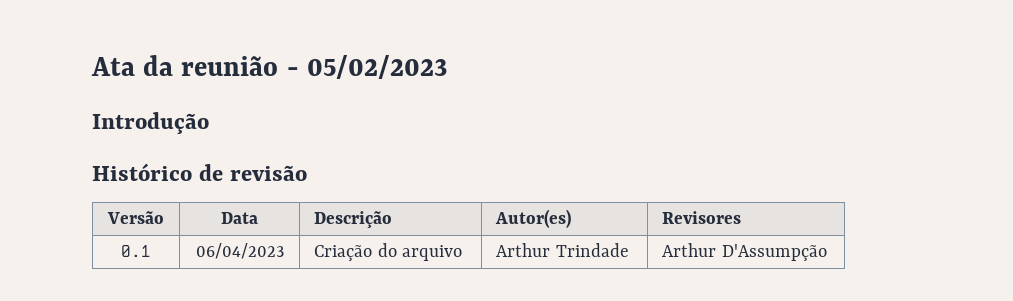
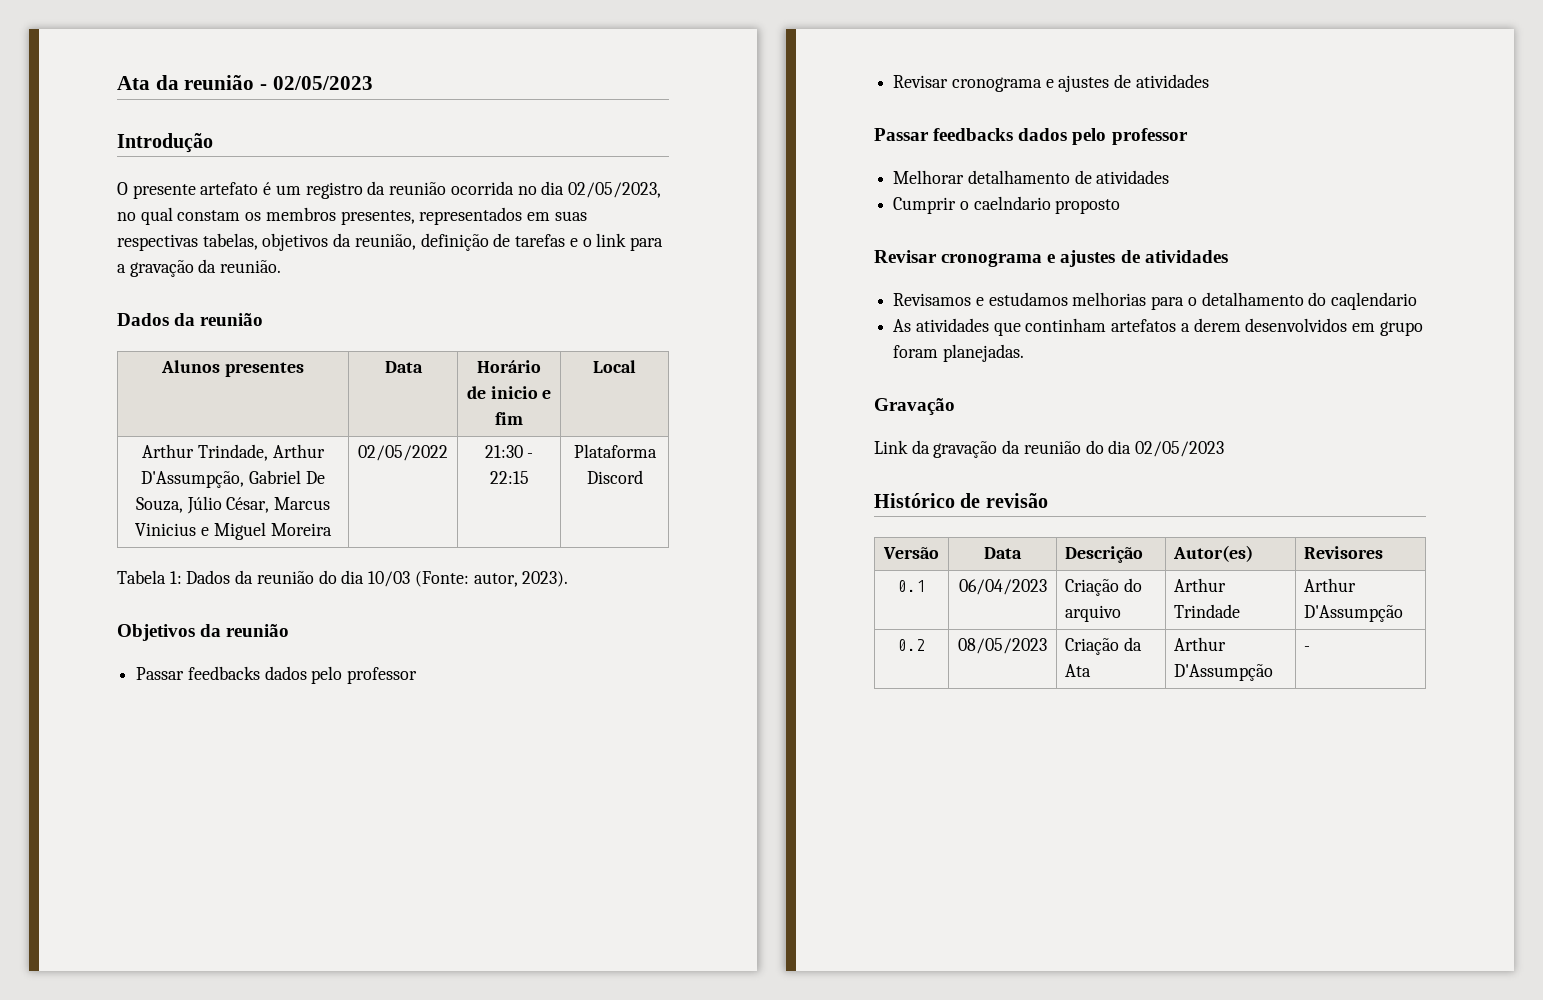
- Ata da reunião - 05/02/2023
+ Ata da reunião - 02/05/2023
+ O presente artefato é um registro da reunião ocorrida no dia 02/05/2023, no qual constam os membros presentes, representados em suas respectivas tabelas, objetivos da reunião, definição de tarefas e o link para a gravação da reunião.
+ Dados da reunião
+ Alunos presentes | Data | Horário de inicio e fim | Local
+ Arthur Trindade, Arthur D'Assumpção, Gabriel De Souza, Júlio César, Marcus Vinicius e Miguel Moreira | 02/05/2022 | 21:30 - 22:15 | Plataforma Discord
+ Tabela 1: Dados da reunião do dia 10/03 (Fonte: autor, 2023).
+ Objetivos da reunião
+ Passar feedbacks dados pelo professor
+ Revisar cronograma e ajustes de atividades
+ Passar feedbacks dados pelo professor
+ Melhorar detalhamento de atividades
+ Cumprir o caelndario proposto
+ Revisar cronograma e ajustes de atividades
+ Revisamos e estudamos melhorias para o detalhamento do caqlendario
+ As atividades que continham artefatos a derem desenvolvidos em grupo foram planejadas.
+ Gravação
+ Link da gravação da reunião do dia 02/05/2023
+ 0.2 | 08/05/2023 | Criação da Ata | Arthur D'Assumpção | -

